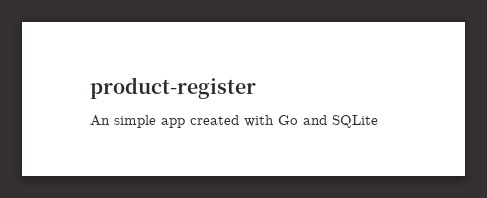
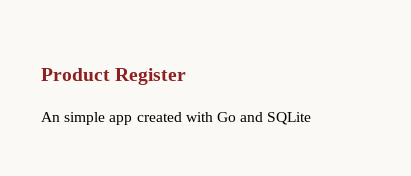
- product-register
+ Product Register

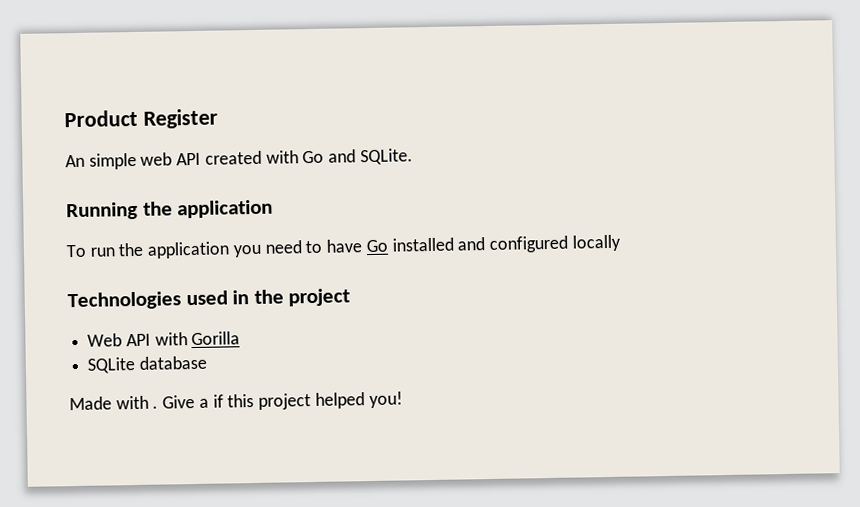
- An simple app created with Go and SQLite
+ An simple web API created with Go and SQLite.
+ Running the application
+ To run the application you need to have Go installed and configured locally
+ Technologies used in the project
+ Web API with Gorilla
+ SQLite database
+ Made with . Give a if this project helped you!

